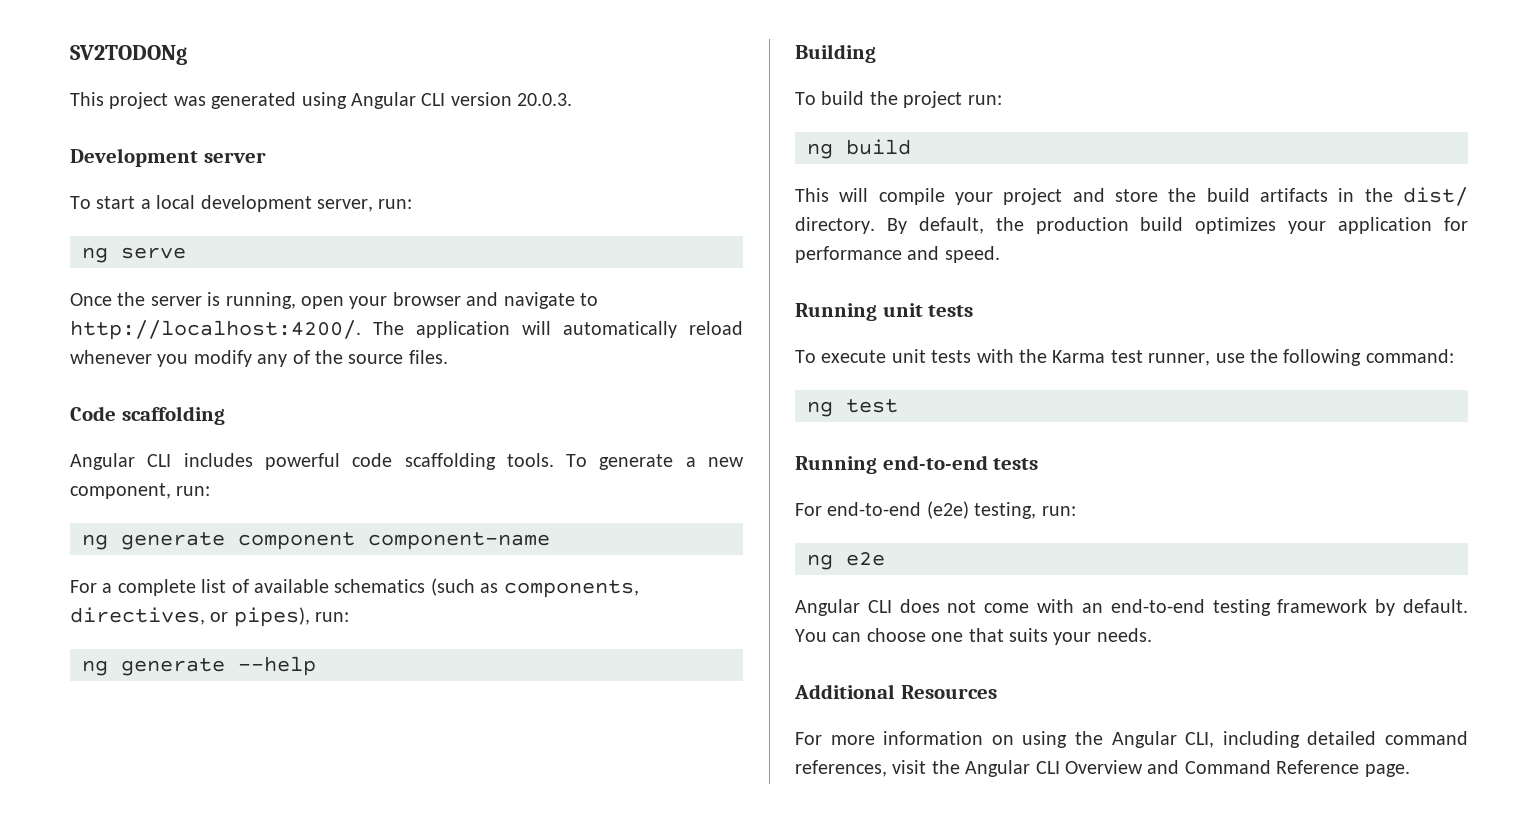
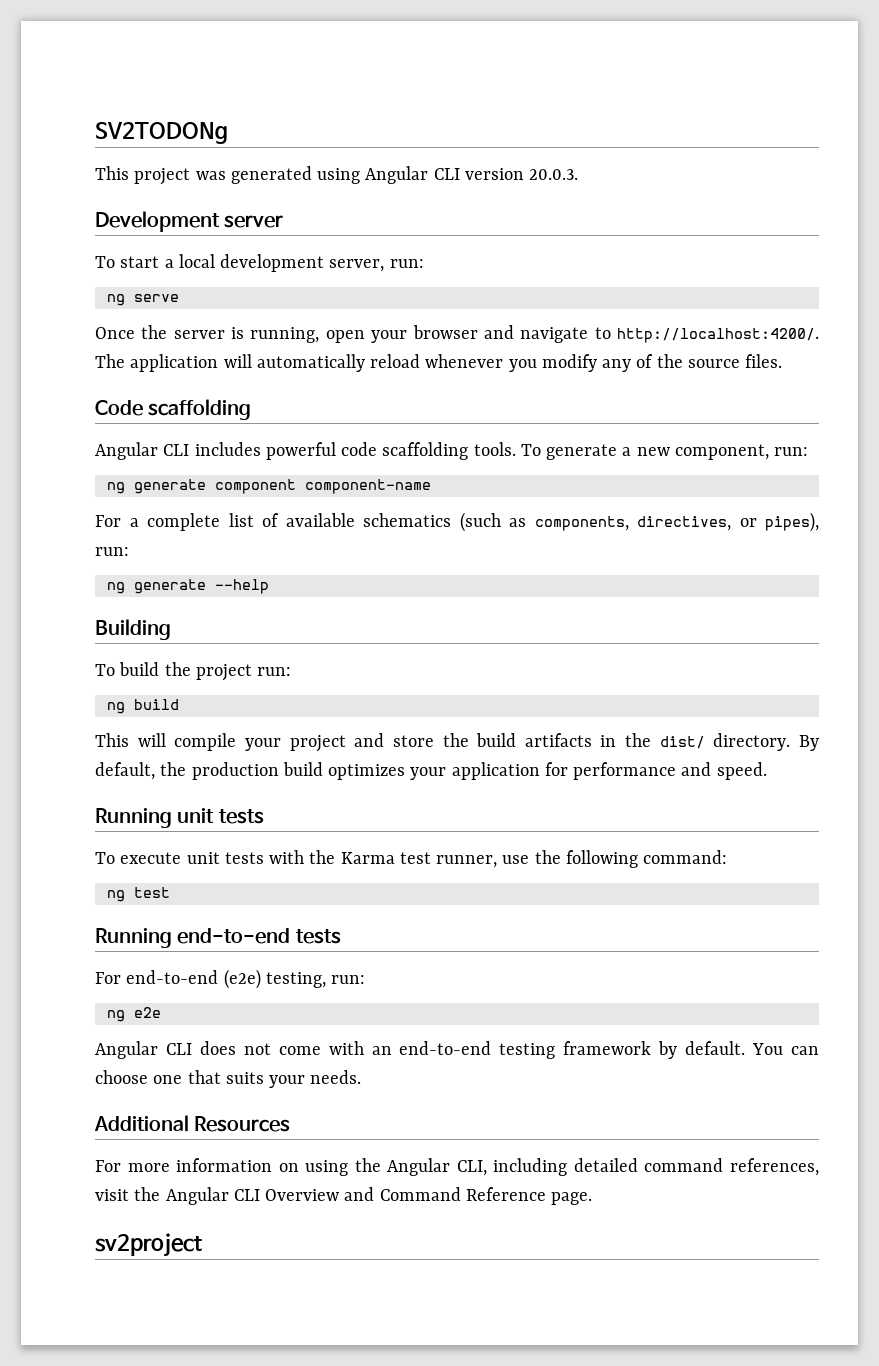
+ sv2project

